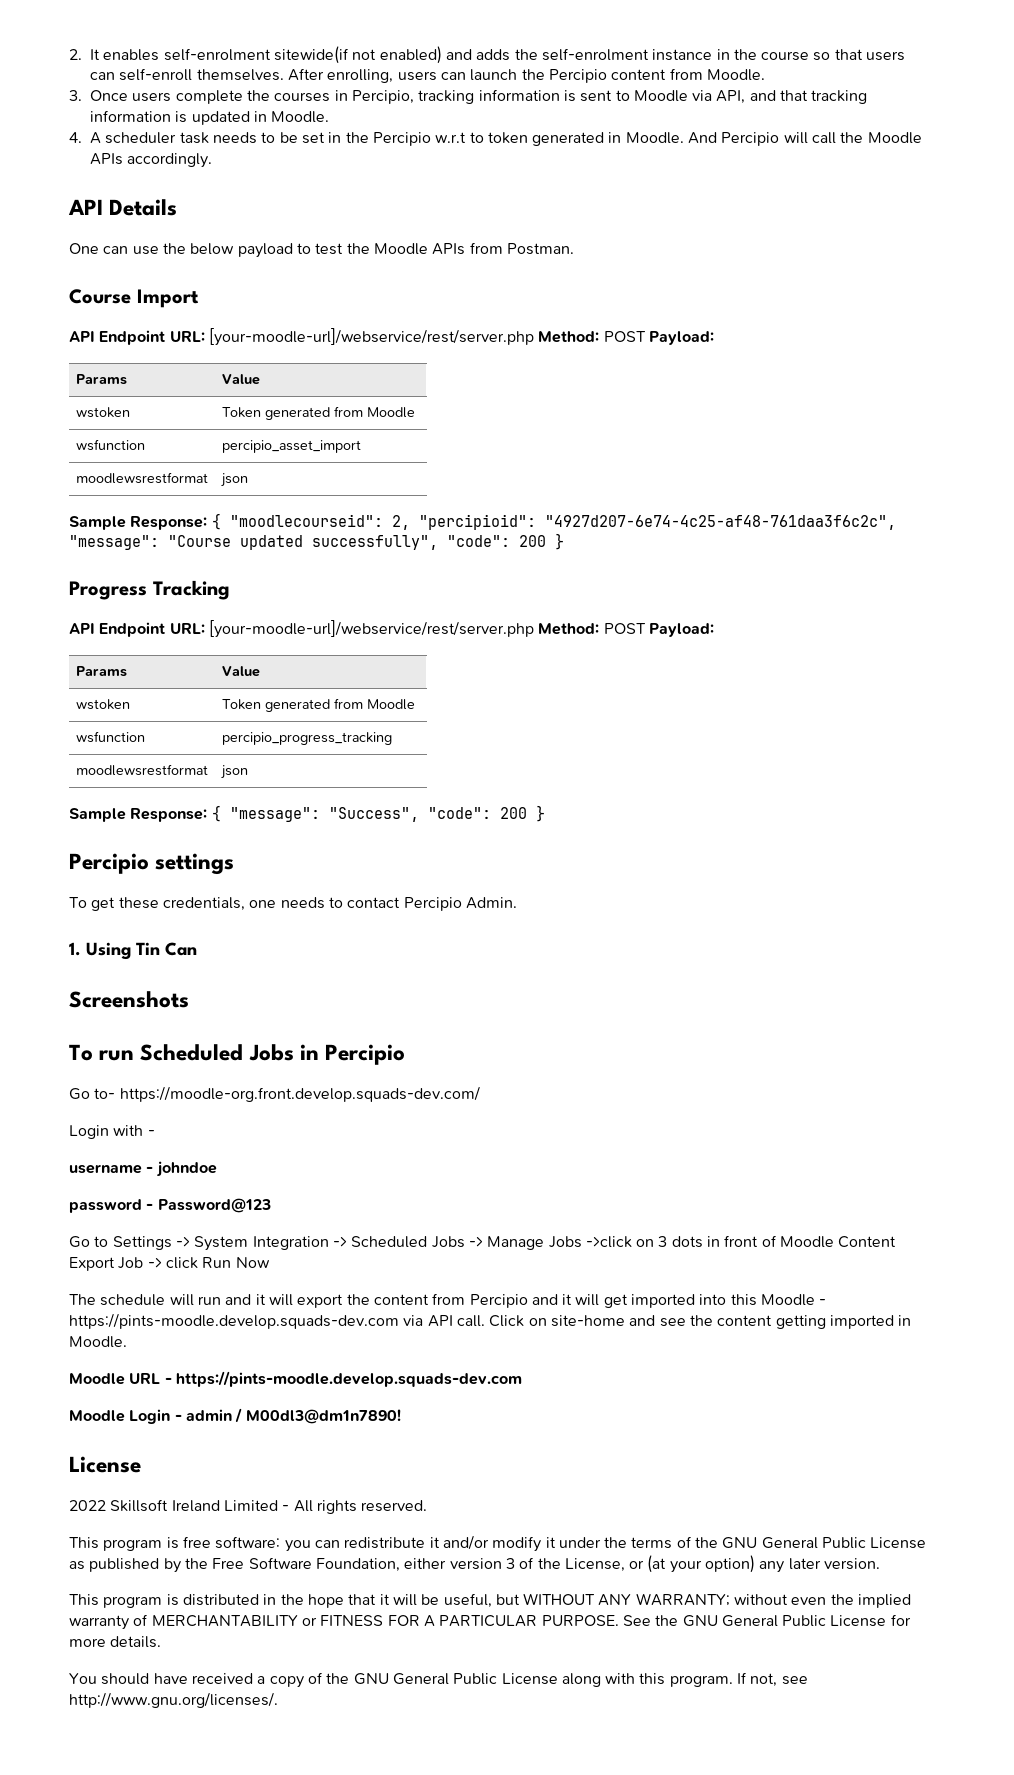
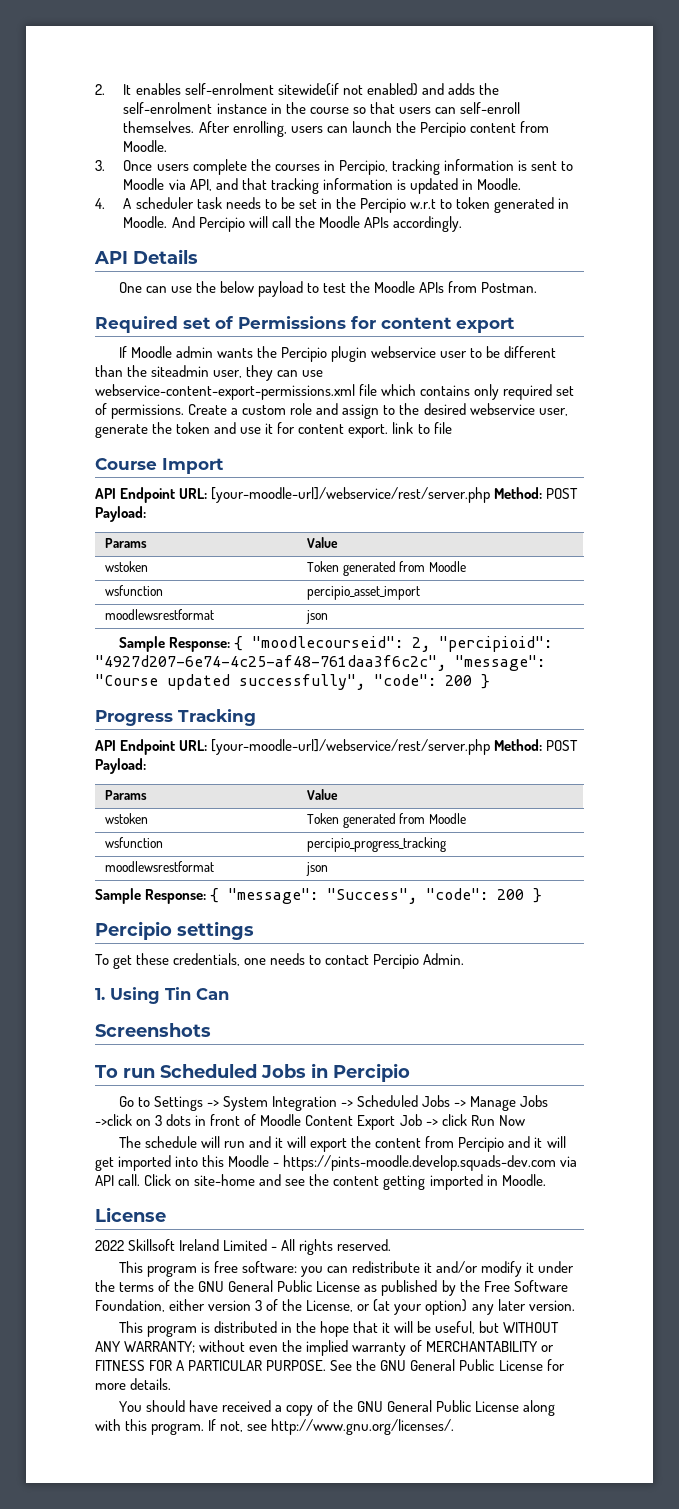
+ Required set of Permissions for content export
+ If Moodle admin wants the Percipio plugin webservice user to be different than the siteadmin user, they can use webservice-content-export-permissions.xml file which contains only required set of permissions. Create a custom role and assign to the desired webservice user, generate the token and use it for content export. link to file
- Go to- https://moodle-org.front.develop.squads-dev.com/
- Login with -
- username - johndoe
- password - Password@123
- Moodle URL - https://pints-moodle.develop.squads-dev.com
- Moodle Login - admin / M00dl3@dm1n7890!

